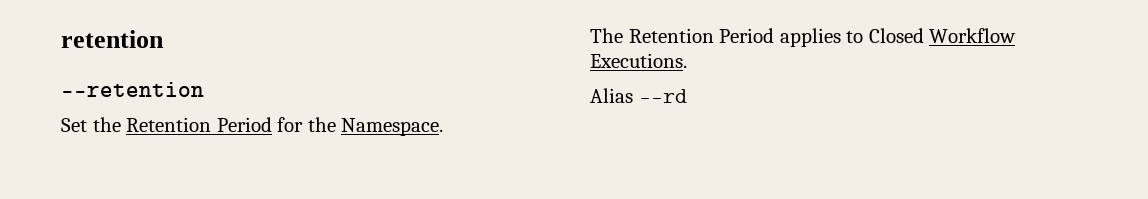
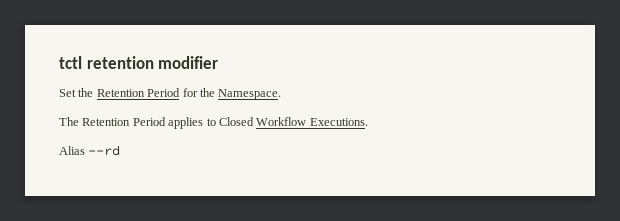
- retention
- --retention
+ tctl retention modifier

